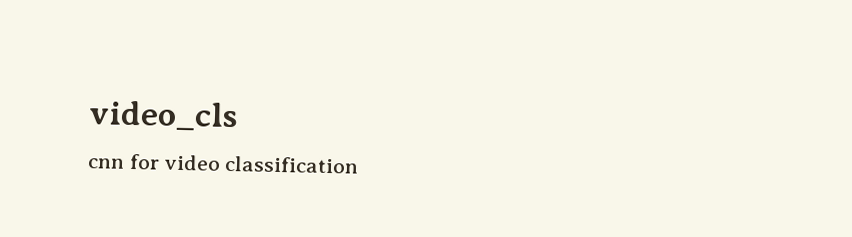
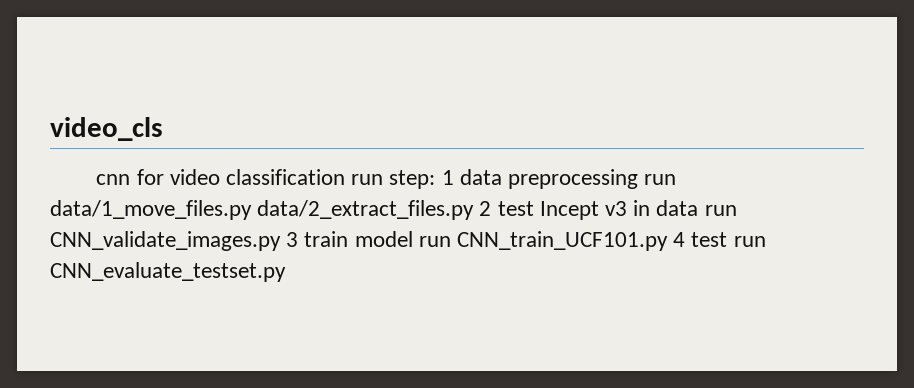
- cnn for video classification
+ cnn for video classification run step: 1 data preprocessing run data/1_move_files.py data/2_extract_files.py 2 test Incept v3 in data run CNN_validate_images.py 3 train model run CNN_train_UCF101.py 4 test run CNN_evaluate_testset.py

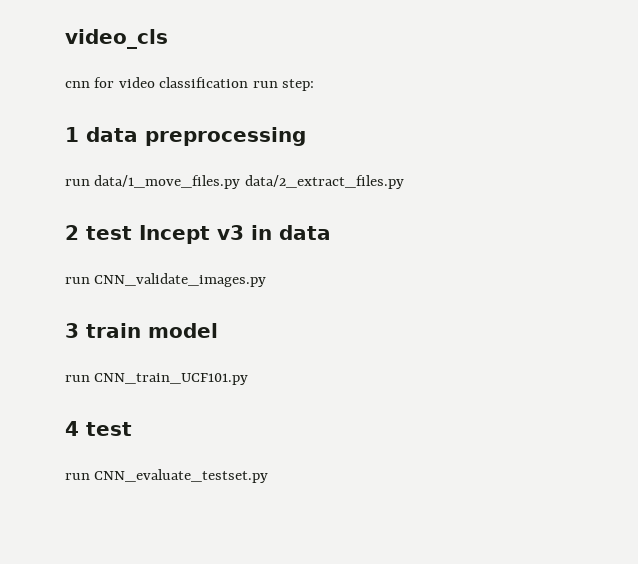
- cnn for video classification run step: 1 data preprocessing run data/1_move_files.py data/2_extract_files.py 2 test Incept v3 in data run CNN_validate_images.py 3 train model run CNN_train_UCF101.py 4 test run CNN_evaluate_testset.py
+ cnn for video classification run step:
+ 1 data preprocessing
+ run data/1_move_files.py data/2_extract_files.py
+ 2 test Incept v3 in data
+ run CNN_validate_images.py
+ 3 train model
+ run CNN_train_UCF101.py
+ 4 test
+ run CNN_evaluate_testset.py

